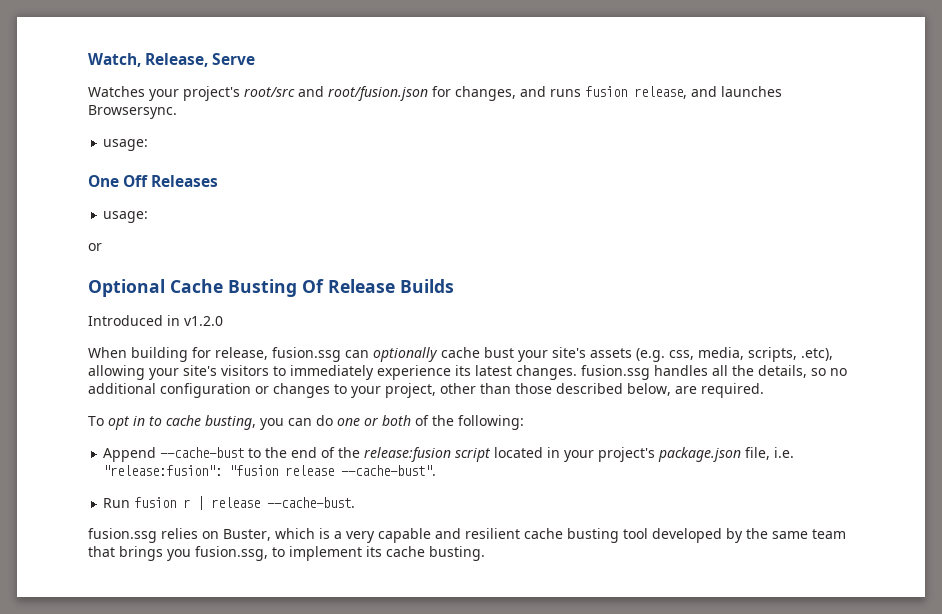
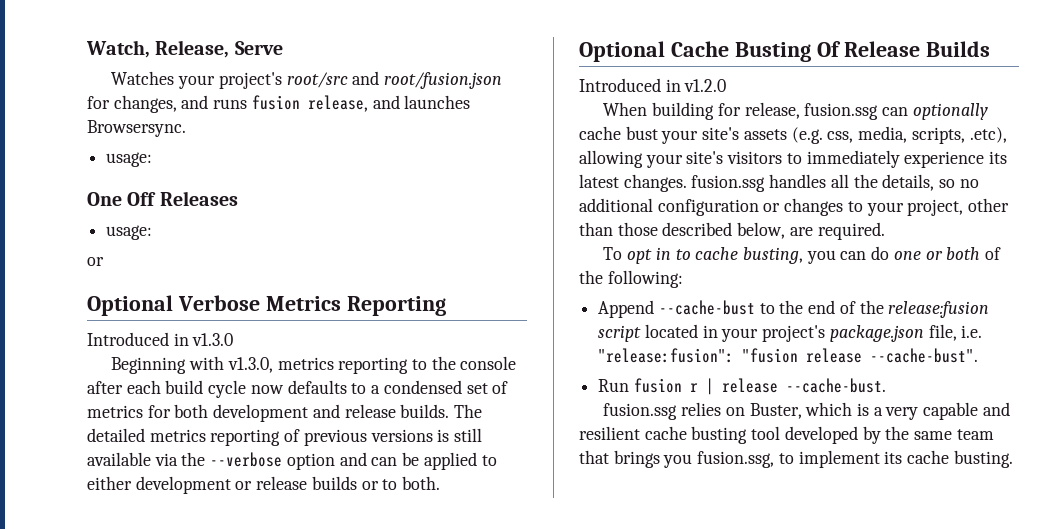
+ Optional Verbose Metrics Reporting
+ Introduced in v1.3.0
+ Beginning with v1.3.0, metrics reporting to the console after each build cycle now defaults to a condensed set of metrics for both development and release builds. The detailed metrics reporting of previous versions is still available via the --verbose option and can be applied to either development or release builds or to both.

